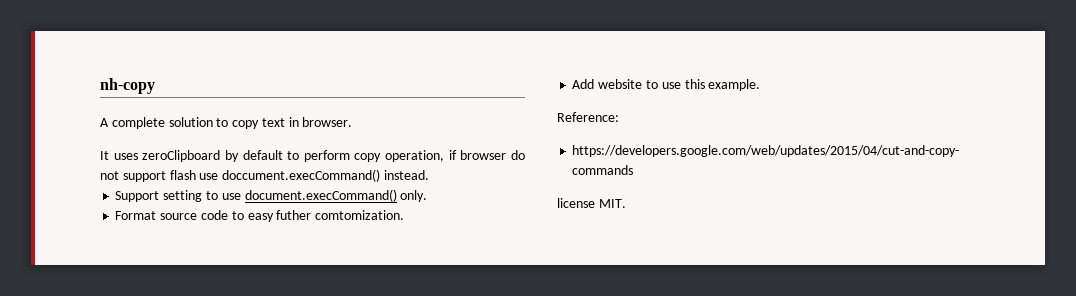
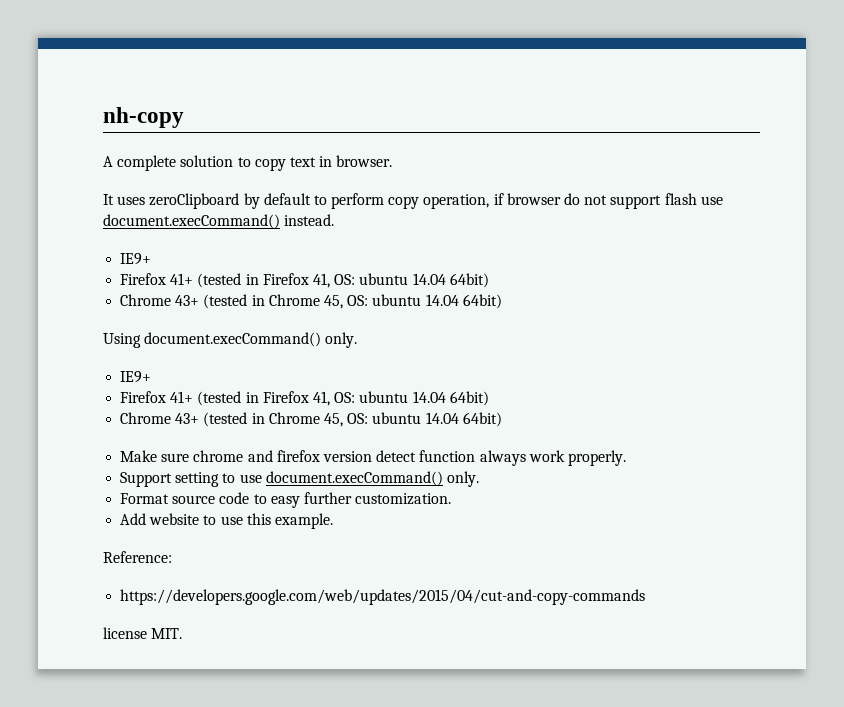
- It uses zeroClipboard by default to perform copy operation, if browser do not support flash use doccument.execCommand() instead.
+ It uses zeroClipboard by default to perform copy operation, if browser do not support flash use document.execCommand() instead.
+ IE9+
+ Firefox 41+ (tested in Firefox 41, OS: ubuntu 14.04 64bit)
+ Chrome 43+ (tested in Chrome 45, OS: ubuntu 14.04 64bit)
+ Using document.execCommand() only.
+ IE9+
+ Firefox 41+ (tested in Firefox 41, OS: ubuntu 14.04 64bit)
+ Chrome 43+ (tested in Chrome 45, OS: ubuntu 14.04 64bit)
+ Make sure chrome and firefox version detect function always work properly.
- Format source code to easy futher comtomization.
+ Format source code to easy further customization.

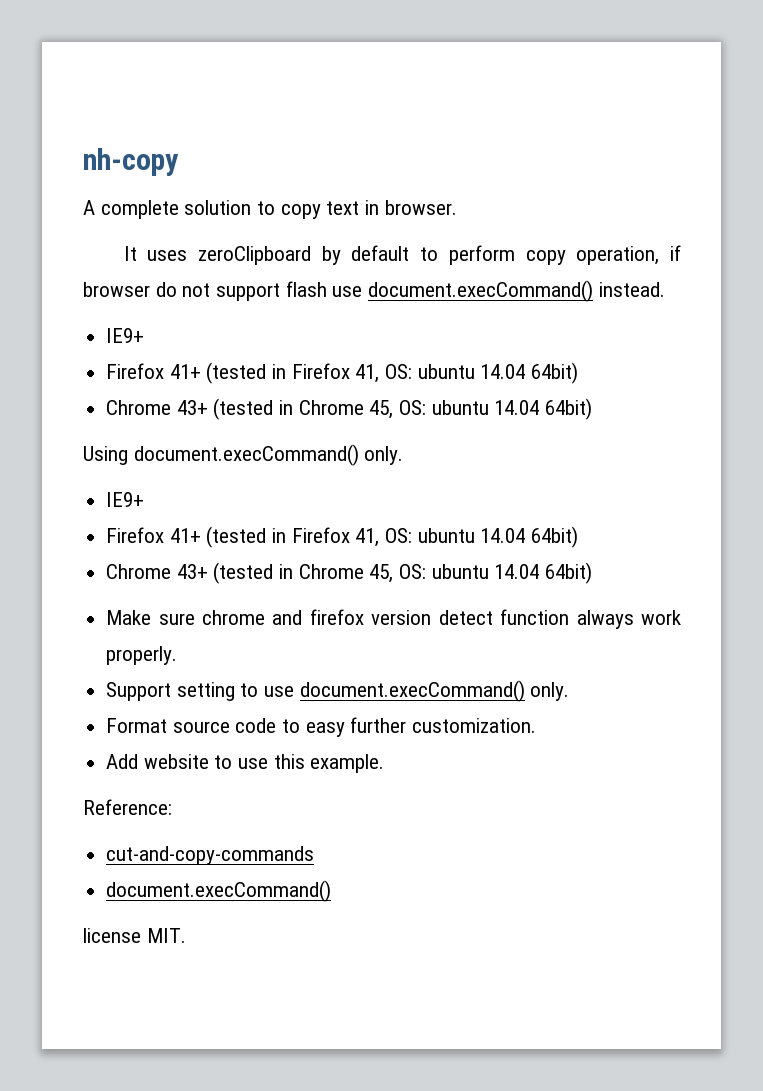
- https://developers.google.com/web/updates/2015/04/cut-and-copy-commands
+ cut-and-copy-commands
+ document.execCommand()

